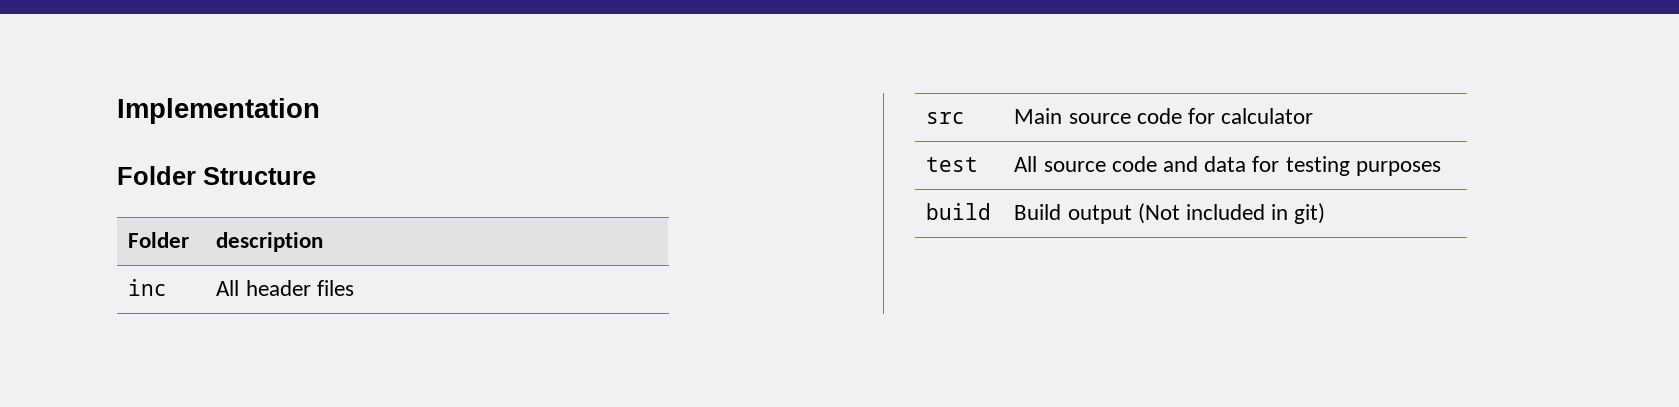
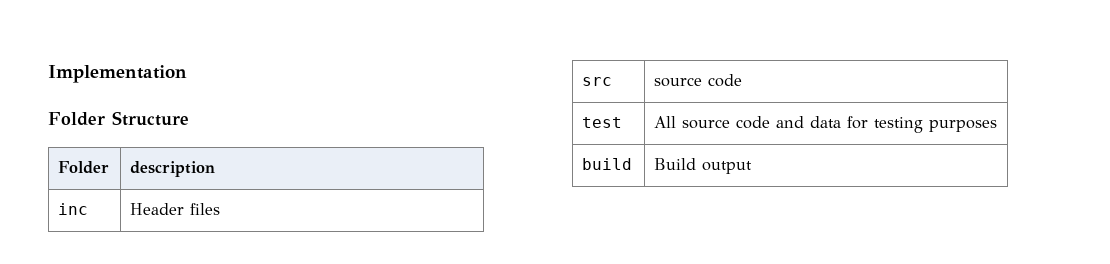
- inc | All header files
+ inc | Header files
- src | Main source code for calculator
+ src | source code
- build | Build output (Not included in git)
+ build | Build output

